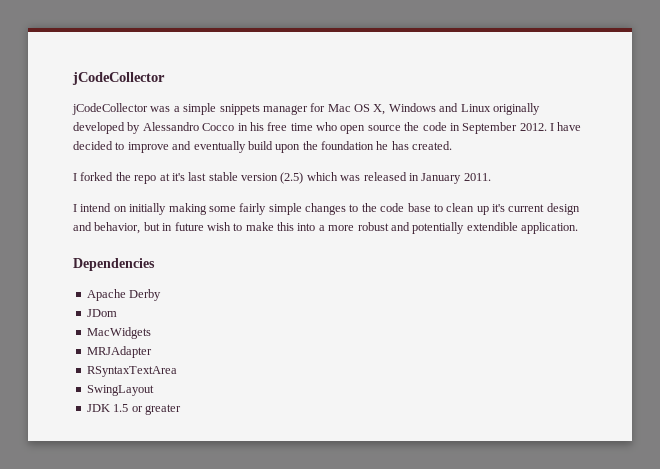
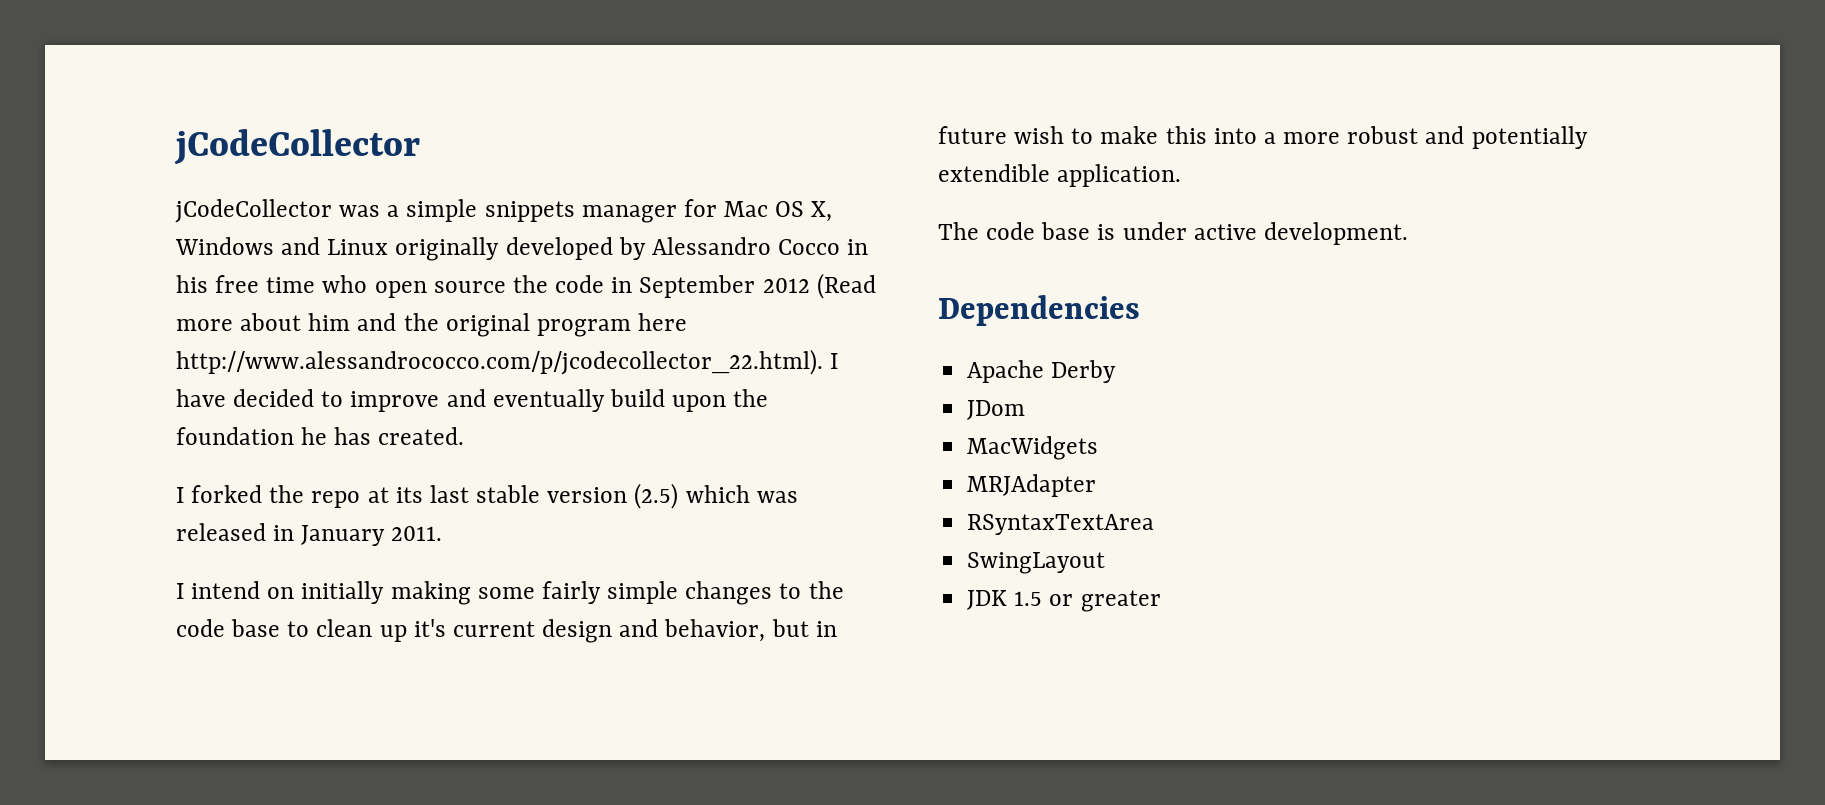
- jCodeCollector was a simple snippets manager for Mac OS X, Windows and Linux originally developed by Alessandro Cocco in his free time who open source the code in September 2012. I have decided to improve and eventually build upon the foundation he has created.
+ jCodeCollector was a simple snippets manager for Mac OS X, Windows and Linux originally developed by Alessandro Cocco in his free time who open source the code in September 2012 (Read more about him and the original program here http://www.alessandrococco.com/p/jcodecollector_22.html). I have decided to improve and eventually build upon the foundation he has created.
- I forked the repo at it's last stable version (2.5) which was released in January 2011.
+ I forked the repo at its last stable version (2.5) which was released in January 2011.
+ The code base is under active development.

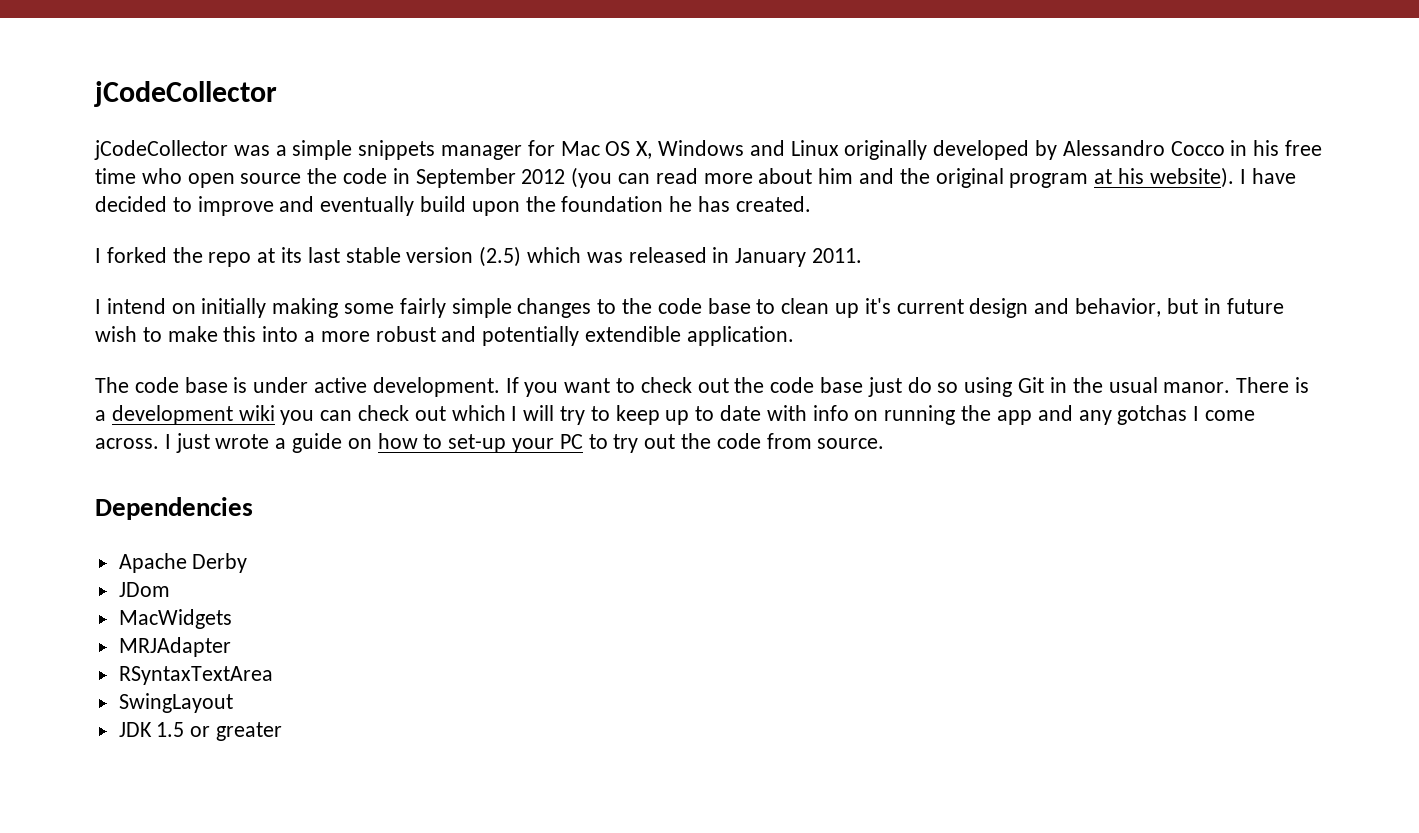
- jCodeCollector was a simple snippets manager for Mac OS X, Windows and Linux originally developed by Alessandro Cocco in his free time who open source the code in September 2012 (Read more about him and the original program here http://www.alessandrococco.com/p/jcodecollector_22.html). I have decided to improve and eventually build upon the foundation he has created.
+ jCodeCollector was a simple snippets manager for Mac OS X, Windows and Linux originally developed by Alessandro Cocco in his free time who open source the code in September 2012 (you can read more about him and the original program at his website). I have decided to improve and eventually build upon the foundation he has created.
+ If you want to check out the code base just do so using Git in the usual manor. There is a development wiki you can check out which I will try to keep up to date with info on running the app and any gotchas I come across. I just wrote a guide on how to set-up your PC to try out the code from source.

